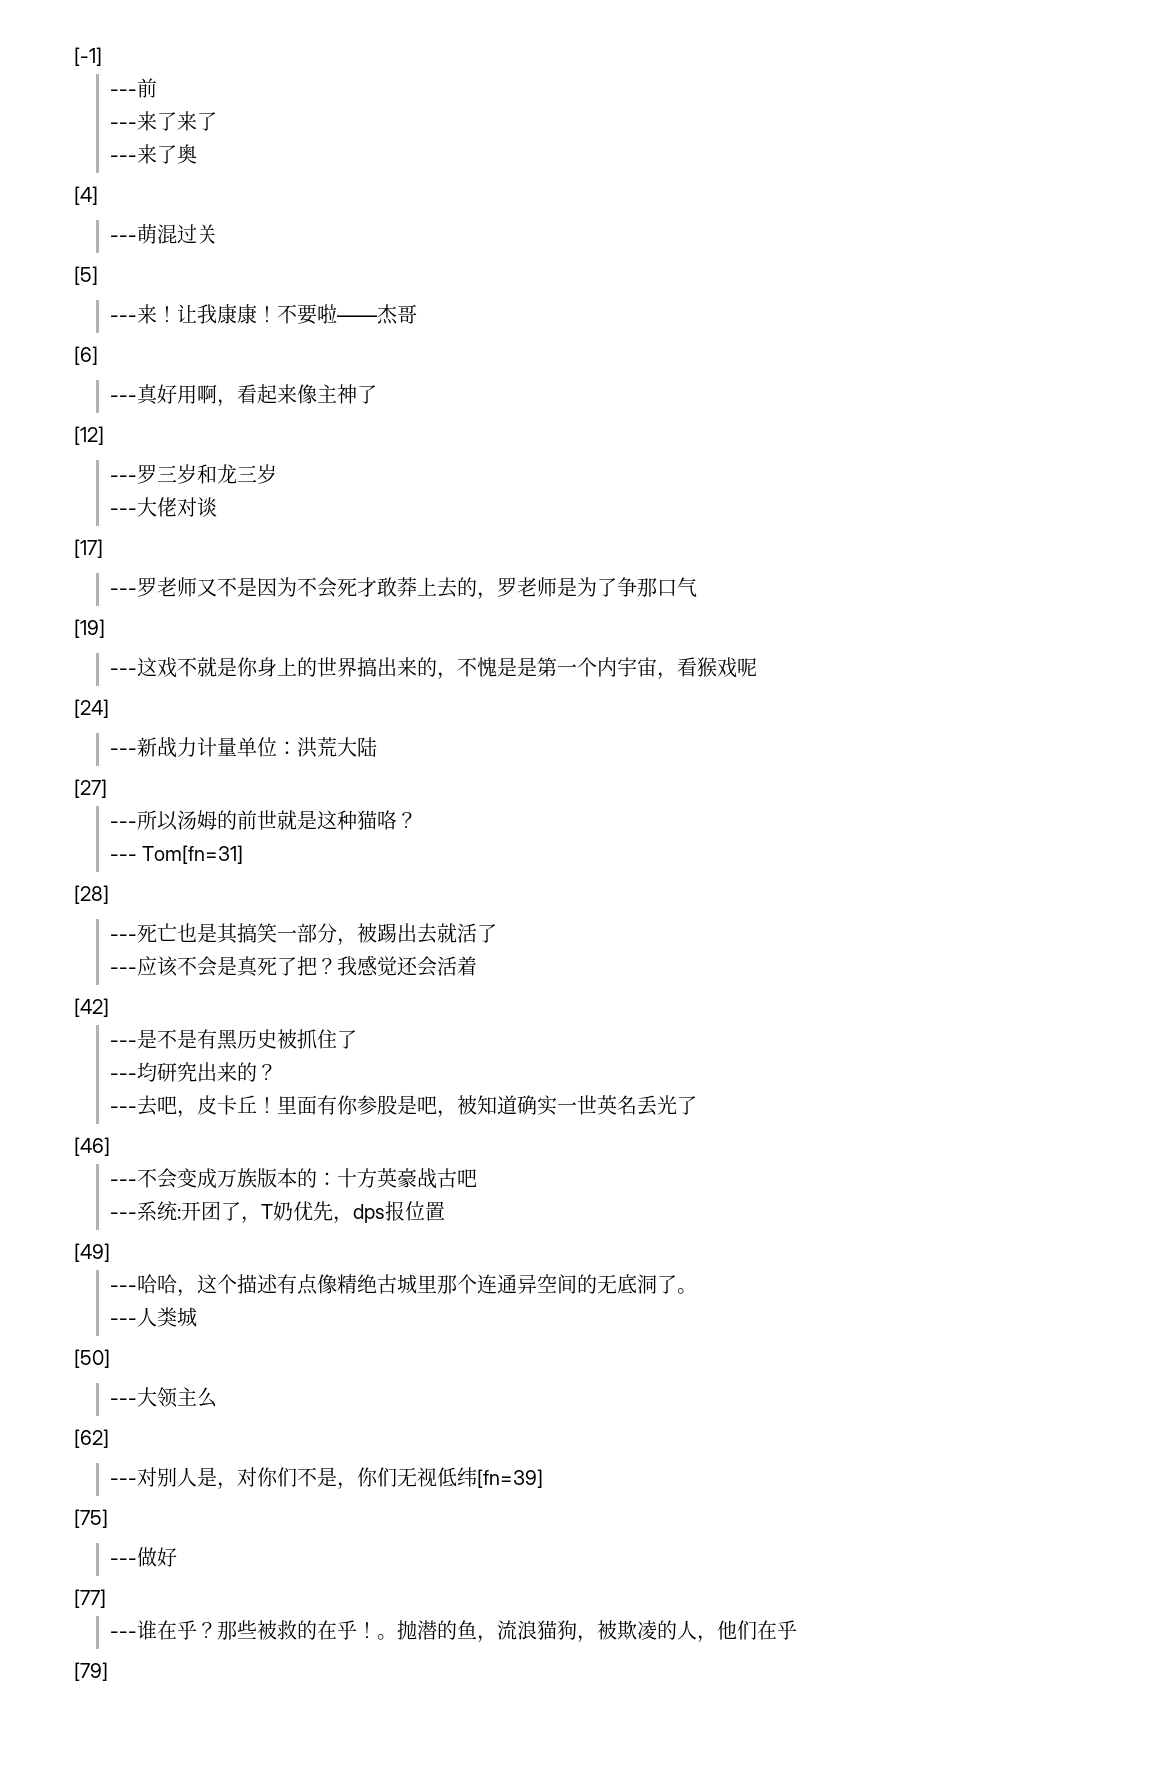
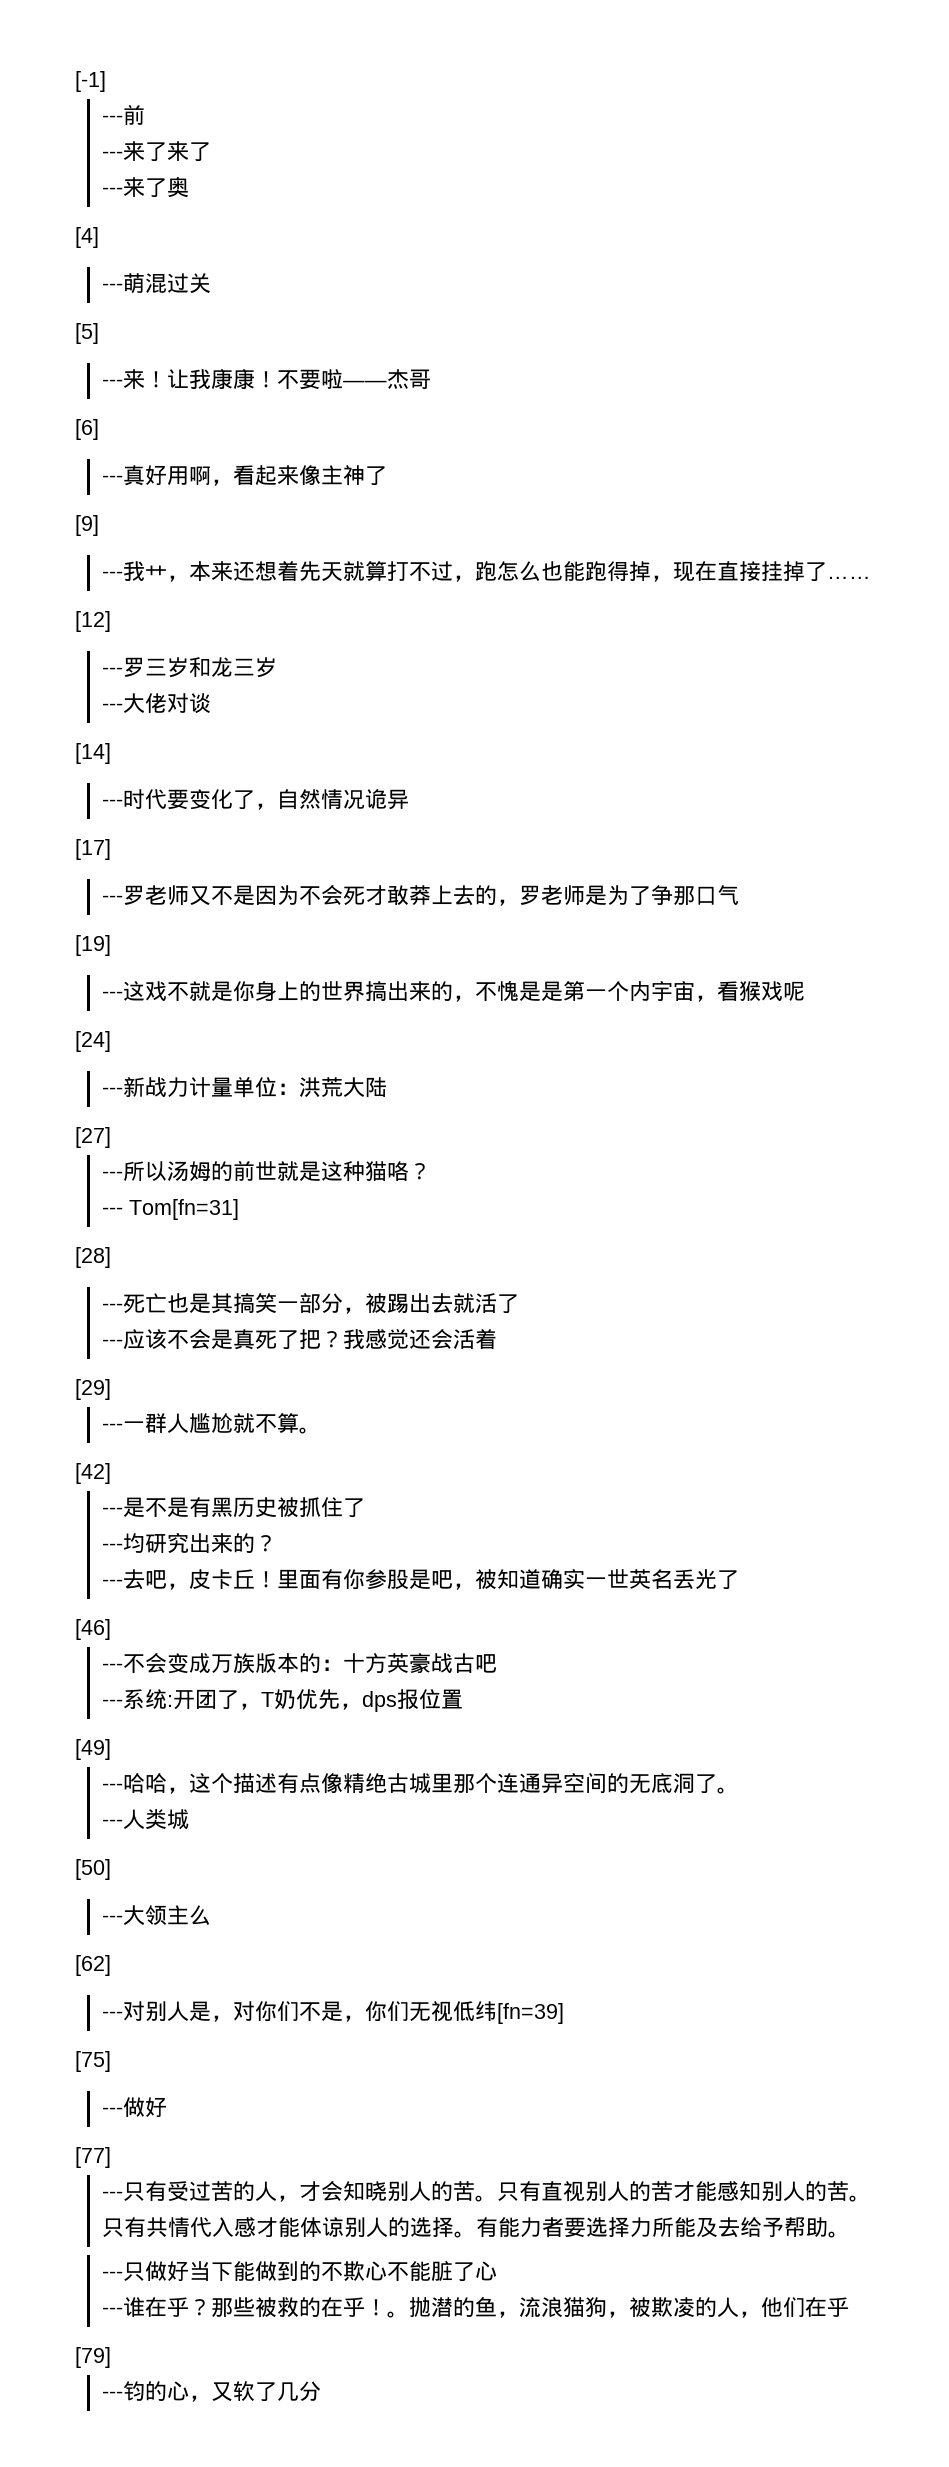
+ [9]
+ ---我艹，本来还想着先天就算打不过，跑怎么也能跑得掉，现在直接挂掉了……
+ [14]
+ ---时代要变化了，自然情况诡异
+ [29]
+ ---一群人尴尬就不算。
+ ---只有受过苦的人，才会知晓别人的苦。只有直视别人的苦才能感知别人的苦。只有共情代入感才能体谅别人的选择。有能力者要选择力所能及去给予帮助。
+ ---只做好当下能做到的不欺心不能脏了心
+ ---钧的心，又软了几分

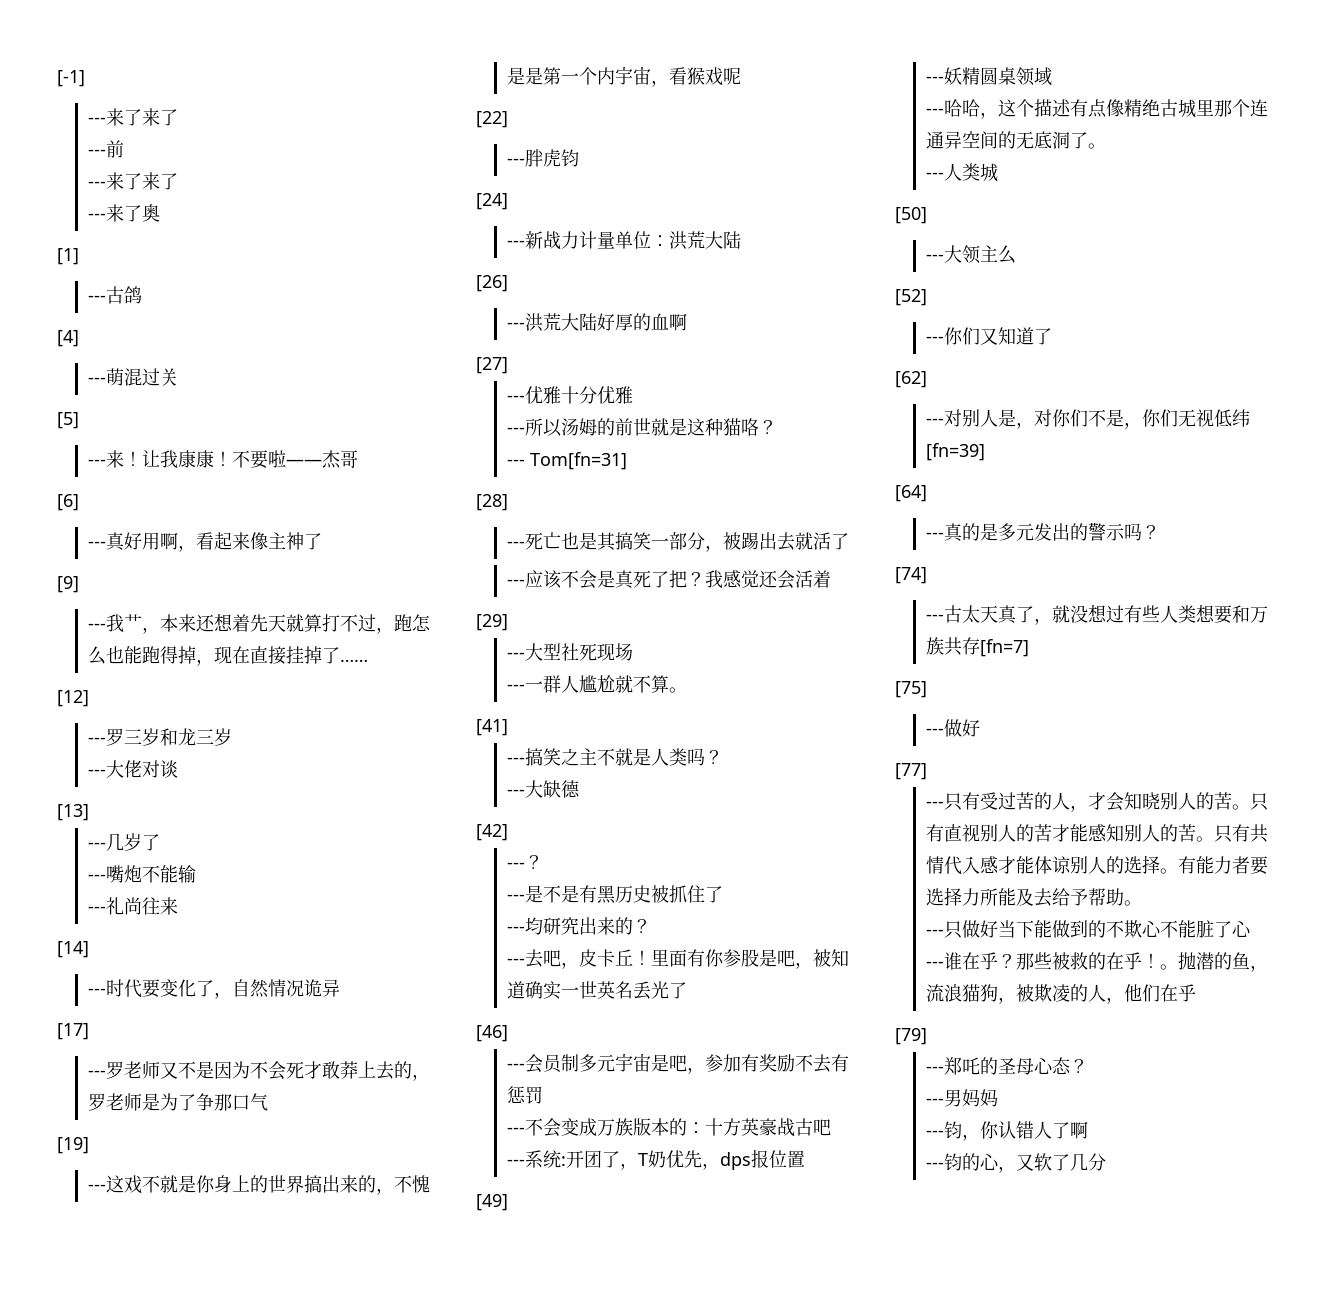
  [-1]
+ ---来了来了
+ [1]
+ ---古鸽
+ [13]
+ ---几岁了
+ ---嘴炮不能输
+ ---礼尚往来
+ [22]
+ ---胖虎钧
+ [26]
+ ---洪荒大陆好厚的血啊
  [27]
+ ---优雅十分优雅
+ ---大型社死现场
+ [41]
+ ---搞笑之主不就是人类吗？
+ ---大缺德
+ ---？
+ ---会员制多元宇宙是吧，参加有奖励不去有惩罚
+ ---妖精圆桌领域
+ [52]
+ ---你们又知道了
+ [64]
+ ---真的是多元发出的警示吗？
+ [74]
+ ---古太天真了，就没想过有些人类想要和万族共存[fn=7]
+ ---郑吒的圣母心态？
+ ---男妈妈
+ ---钧，你认错人了啊

